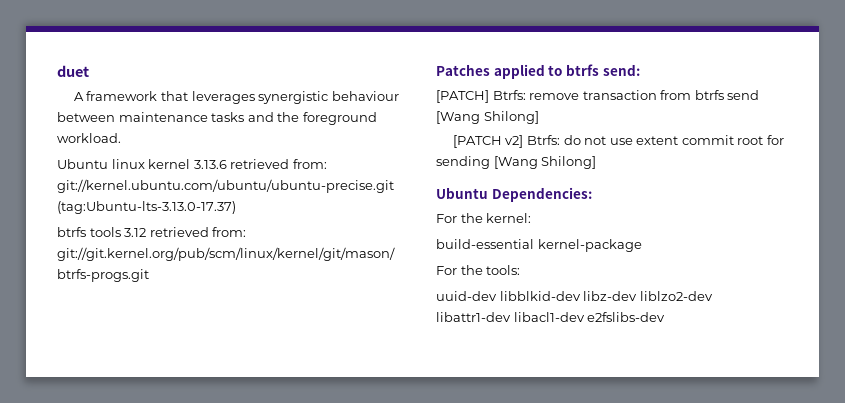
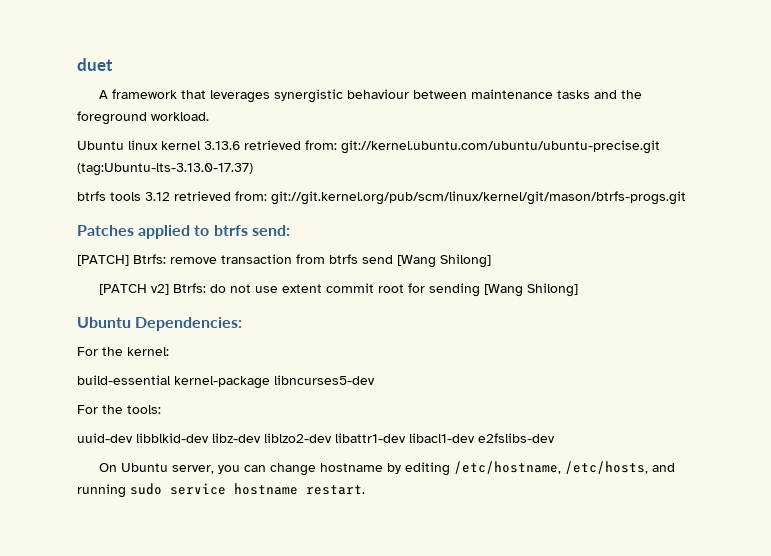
- build-essential kernel-package
+ build-essential kernel-package libncurses5-dev
+ On Ubuntu server, you can change hostname by editing /etc/hostname, /etc/hosts, and running sudo service hostname restart.

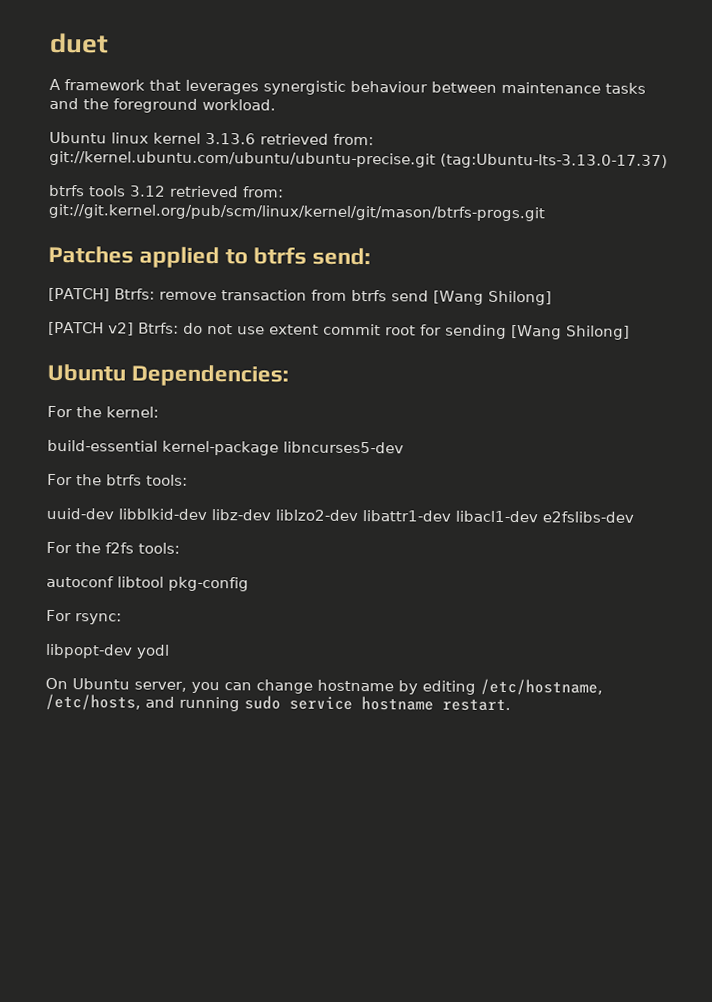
- For the tools:
+ For the btrfs tools:
+ For the f2fs tools:
+ autoconf libtool pkg-config
+ For rsync:
+ libpopt-dev yodl

